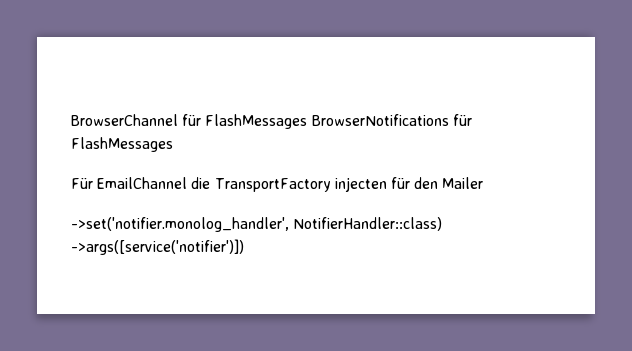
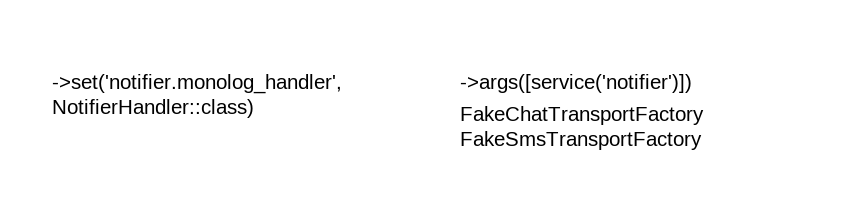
- BrowserChannel für FlashMessages BrowserNotifications für FlashMessages
- Für EmailChannel die TransportFactory injecten für den Mailer
+ FakeChatTransportFactory FakeSmsTransportFactory

